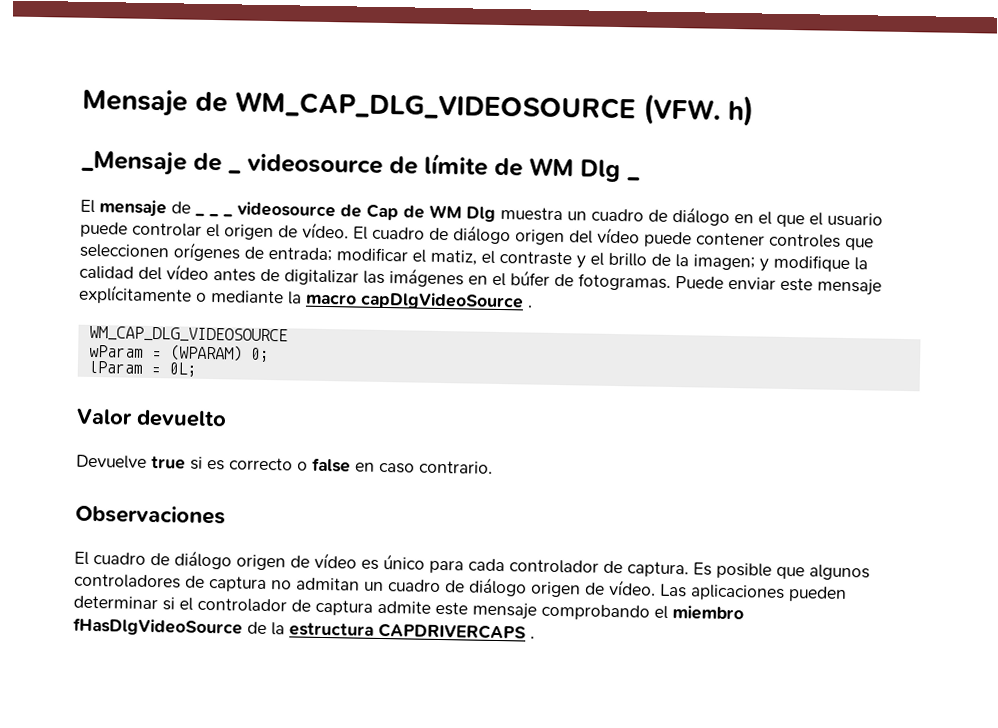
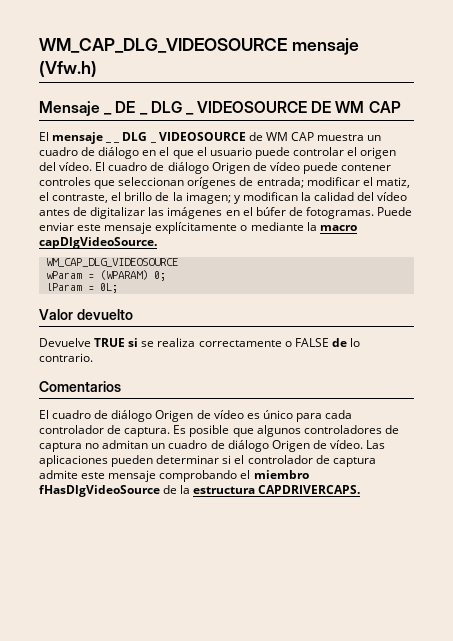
- Mensaje de WM_CAP_DLG_VIDEOSOURCE (VFW. h)
- _Mensaje de _ videosource de límite de WM Dlg _
+ WM_CAP_DLG_VIDEOSOURCE mensaje (Vfw.h)
+ Mensaje _ DE _ DLG _ VIDEOSOURCE DE WM CAP
- El mensaje de _ _ _ videosource de Cap de WM Dlg muestra un cuadro de diálogo en el que el usuario puede controlar el origen de vídeo.
+ El mensaje _ _ DLG _ VIDEOSOURCE de WM CAP muestra un cuadro de diálogo en el que el usuario puede controlar el origen del vídeo.
- El cuadro de diálogo origen del vídeo puede contener controles que seleccionen orígenes de entrada; modificar el matiz, el contraste y el brillo de la imagen; y modifique la calidad del vídeo antes de digitalizar las imágenes en el búfer de fotogramas.
+ El cuadro de diálogo Origen de vídeo puede contener controles que seleccionan orígenes de entrada; modificar el matiz, el contraste, el brillo de la imagen; y modifican la calidad del vídeo antes de digitalizar las imágenes en el búfer de fotogramas.
- Puede enviar este mensaje explícitamente o mediante la macro capDlgVideoSource .
+ Puede enviar este mensaje explícitamente o mediante la macro capDlgVideoSource.
- Devuelve true si es correcto o false en caso contrario.
+ Devuelve TRUE si se realiza correctamente o FALSE de lo contrario.
- Observaciones
- El cuadro de diálogo origen de vídeo es único para cada controlador de captura.
+ Comentarios
+ El cuadro de diálogo Origen de vídeo es único para cada controlador de captura.
- Es posible que algunos controladores de captura no admitan un cuadro de diálogo origen de vídeo.
+ Es posible que algunos controladores de captura no admitan un cuadro de diálogo Origen de vídeo.
- Las aplicaciones pueden determinar si el controlador de captura admite este mensaje comprobando el miembro fHasDlgVideoSource de la estructura CAPDRIVERCAPS .
+ Las aplicaciones pueden determinar si el controlador de captura admite este mensaje comprobando el miembro fHasDlgVideoSource de la estructura CAPDRIVERCAPS.

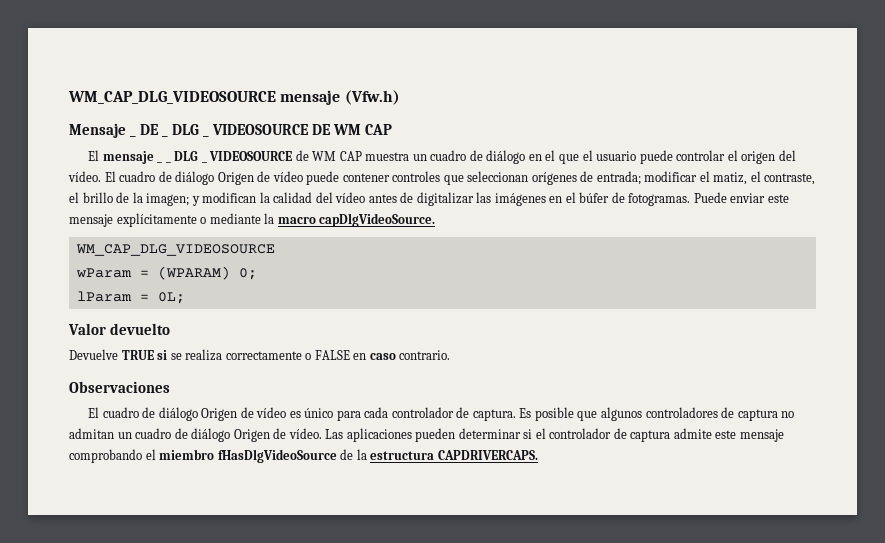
- Devuelve TRUE si se realiza correctamente o FALSE de lo contrario.
+ Devuelve TRUE si se realiza correctamente o FALSE en caso contrario.
- Comentarios
+ Observaciones

